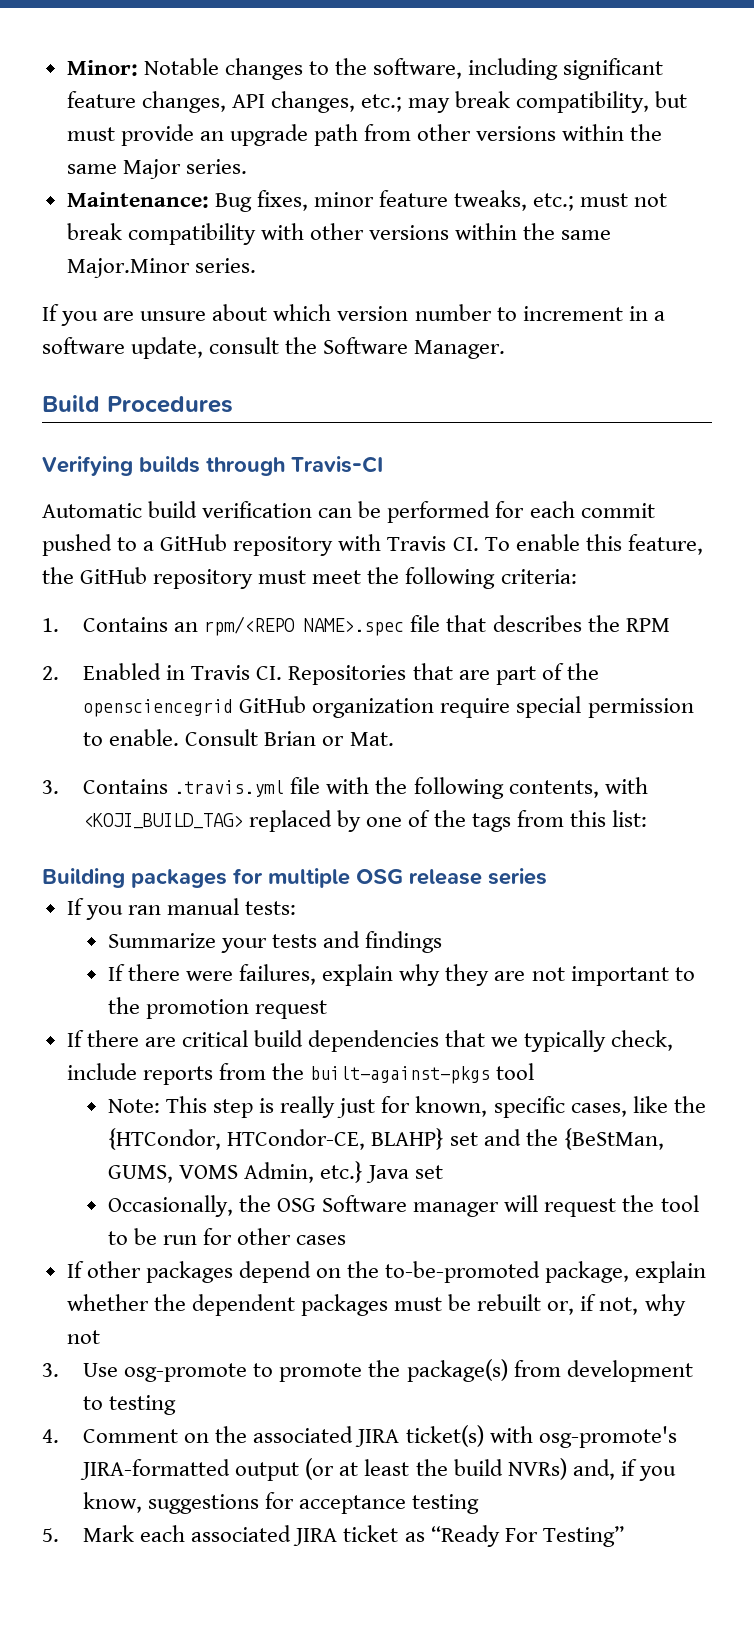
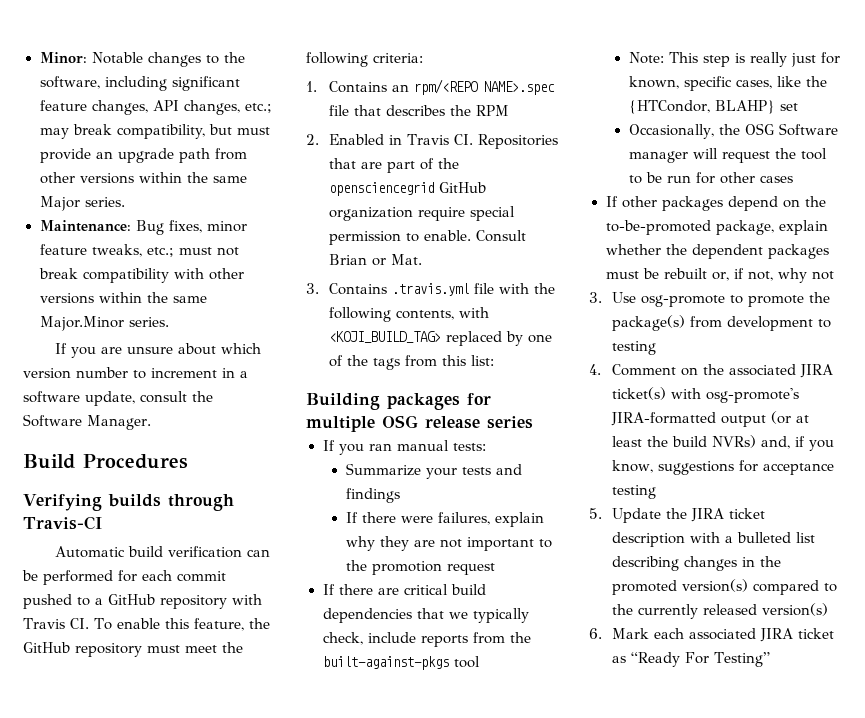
- Note: This step is really just for known, specific cases, like the {HTCondor, HTCondor-CE, BLAHP} set and the {BeStMan, GUMS, VOMS Admin, etc.} Java set
+ Note: This step is really just for known, specific cases, like the {HTCondor, BLAHP} set
- 5. Mark each associated JIRA ticket as “Ready For Testing”
+ 5. Update the JIRA ticket description with a bulleted list describing changes in the promoted version(s) compared to the currently released version(s)
+ 6. Mark each associated JIRA ticket as “Ready For Testing”

